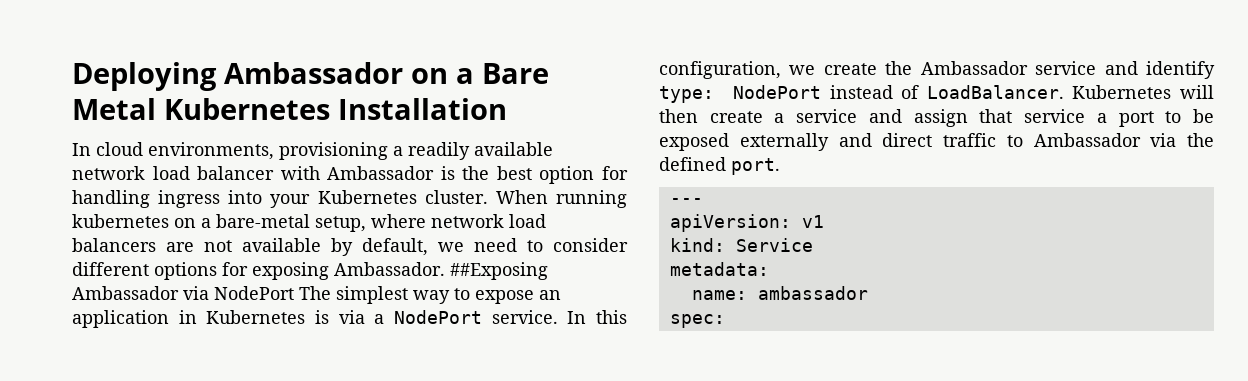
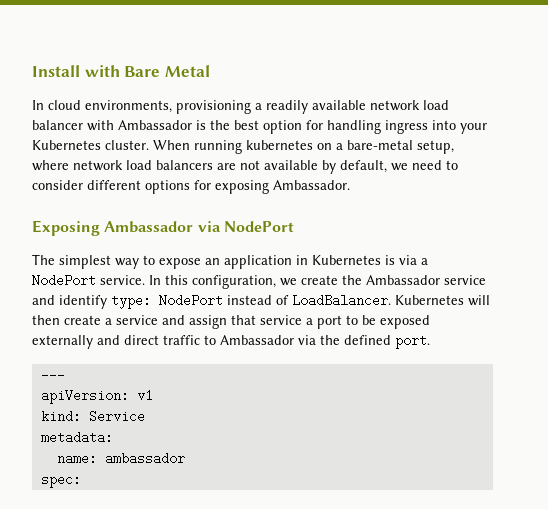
- Deploying Ambassador on a Bare Metal Kubernetes Installation
+ Install with Bare Metal
- When running kubernetes on a bare-metal setup, where network load balancers are not available by default, we need to consider different options for exposing Ambassador. ##Exposing Ambassador via NodePort The simplest way to expose an application in Kubernetes is via a NodePort service.
+ When running kubernetes on a bare-metal setup, where network load balancers are not available by default, we need to consider different options for exposing Ambassador.
+ Exposing Ambassador via NodePort
+ The simplest way to expose an application in Kubernetes is via a NodePort service.

